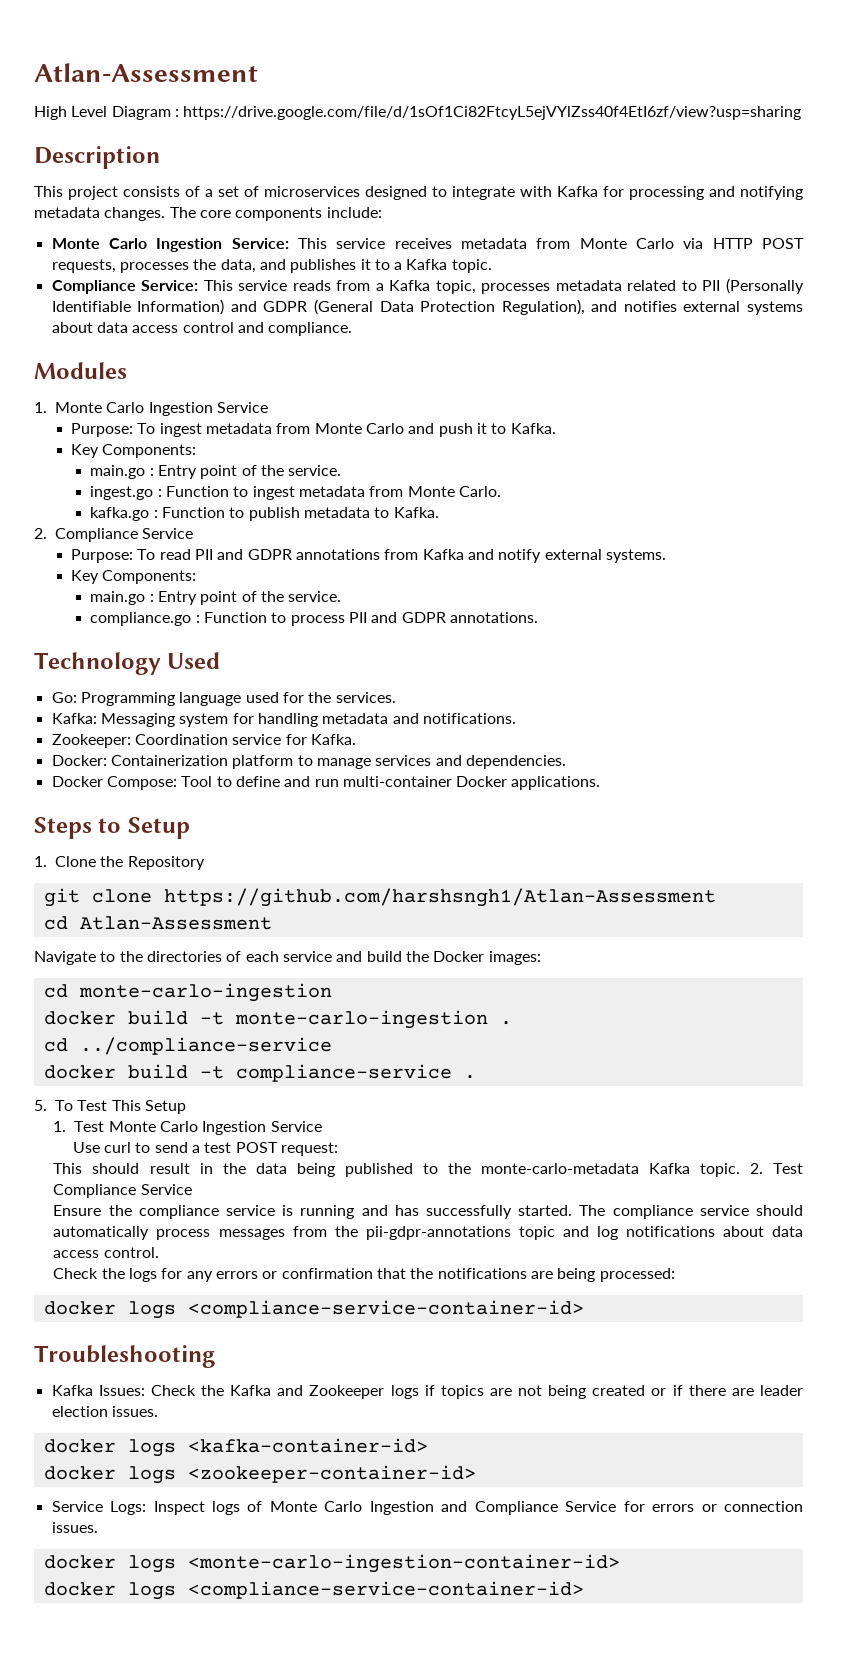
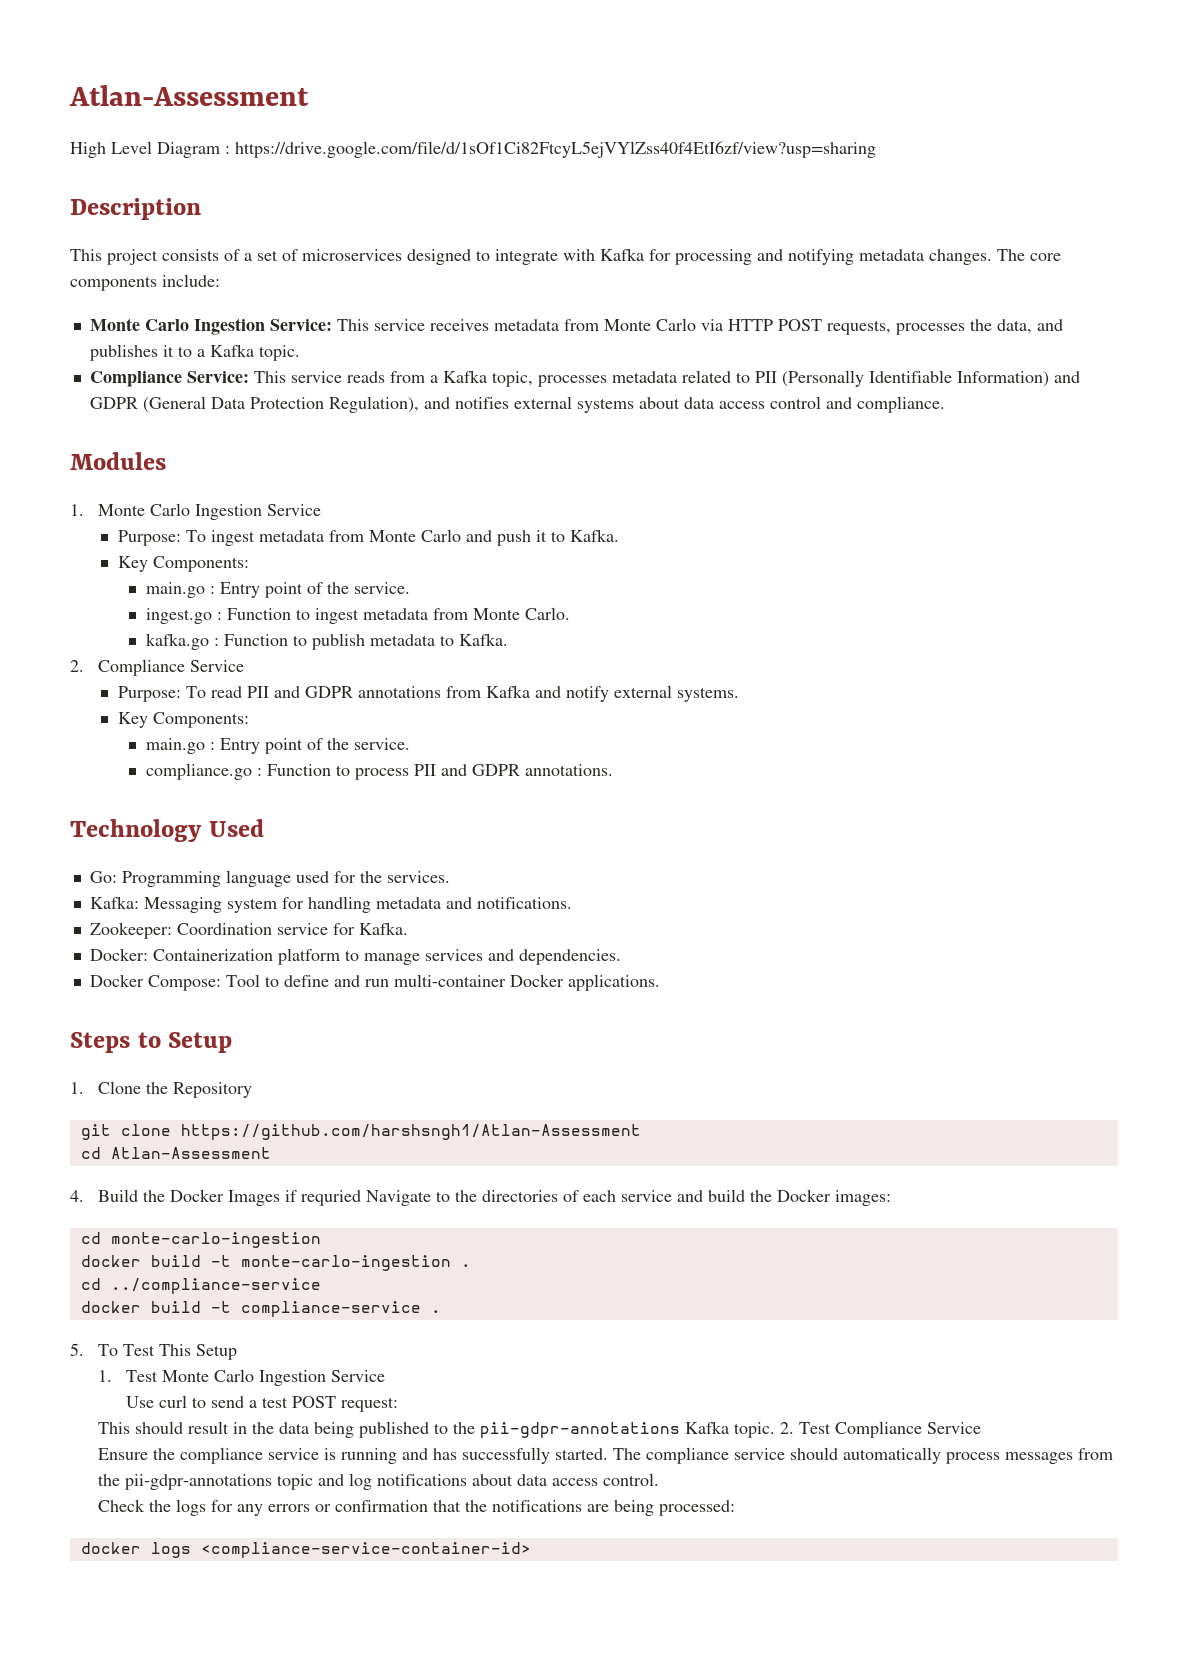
- Navigate to the directories of each service and build the Docker images:
+ 4. Build the Docker Images if requried Navigate to the directories of each service and build the Docker images:
- This should result in the data being published to the monte-carlo-metadata Kafka topic.
+ This should result in the data being published to the pii-gdpr-annotations Kafka topic.
- Troubleshooting
- Kafka Issues: Check the Kafka and Zookeeper logs if topics are not being created or if there are leader election issues.
- docker logs <kafka-container-id>
- docker logs <zookeeper-container-id>
- Service Logs: Inspect logs of Monte Carlo Ingestion and Compliance Service for errors or connection issues.
- docker logs <monte-carlo-ingestion-container-id>
- docker logs <compliance-service-container-id>

